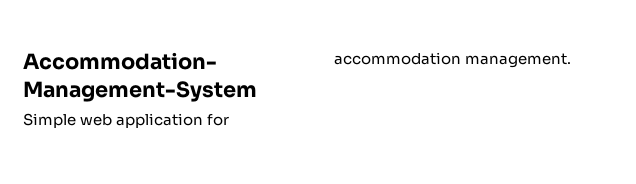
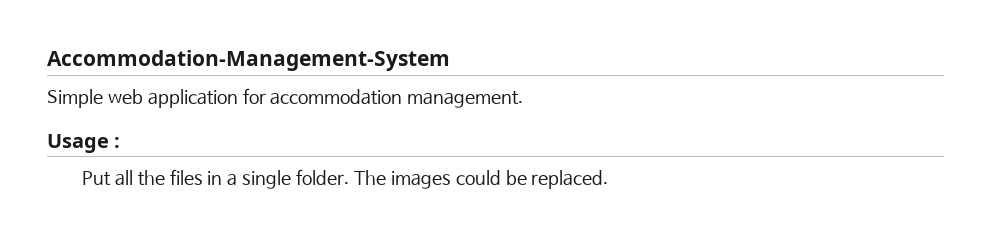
+ Usage :
+ Put all the files in a single folder. The images could be replaced.

